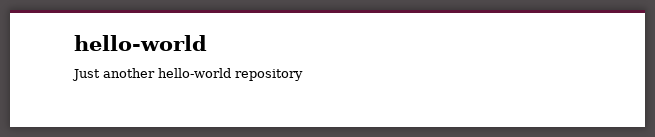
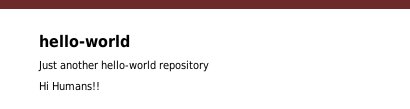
+ Hi Humans!!

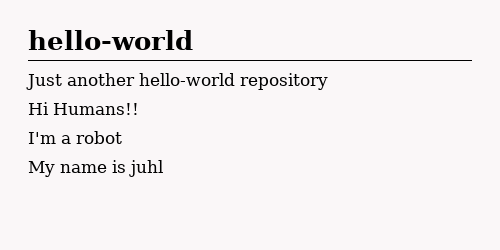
+ I'm a robot
+ My name is juhl

